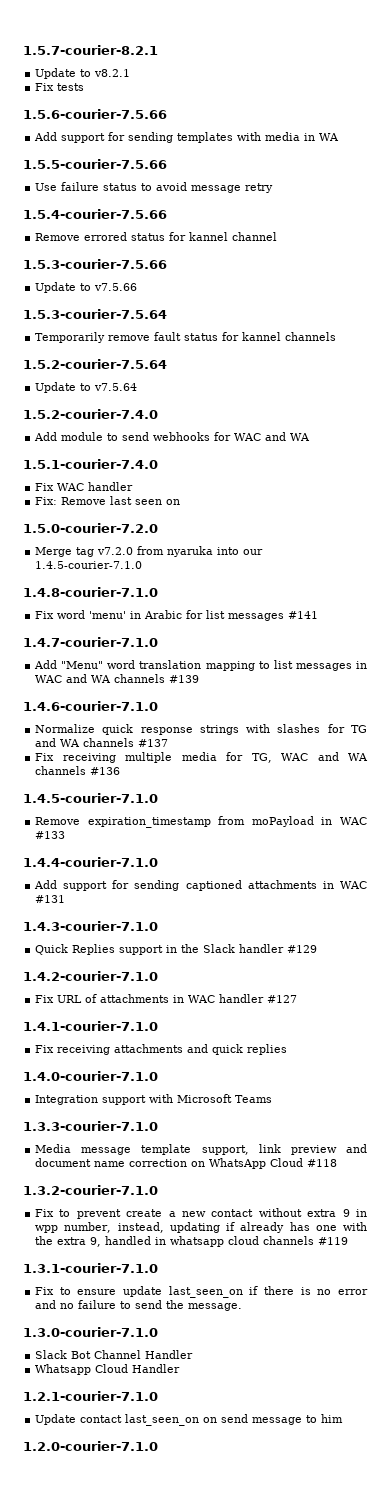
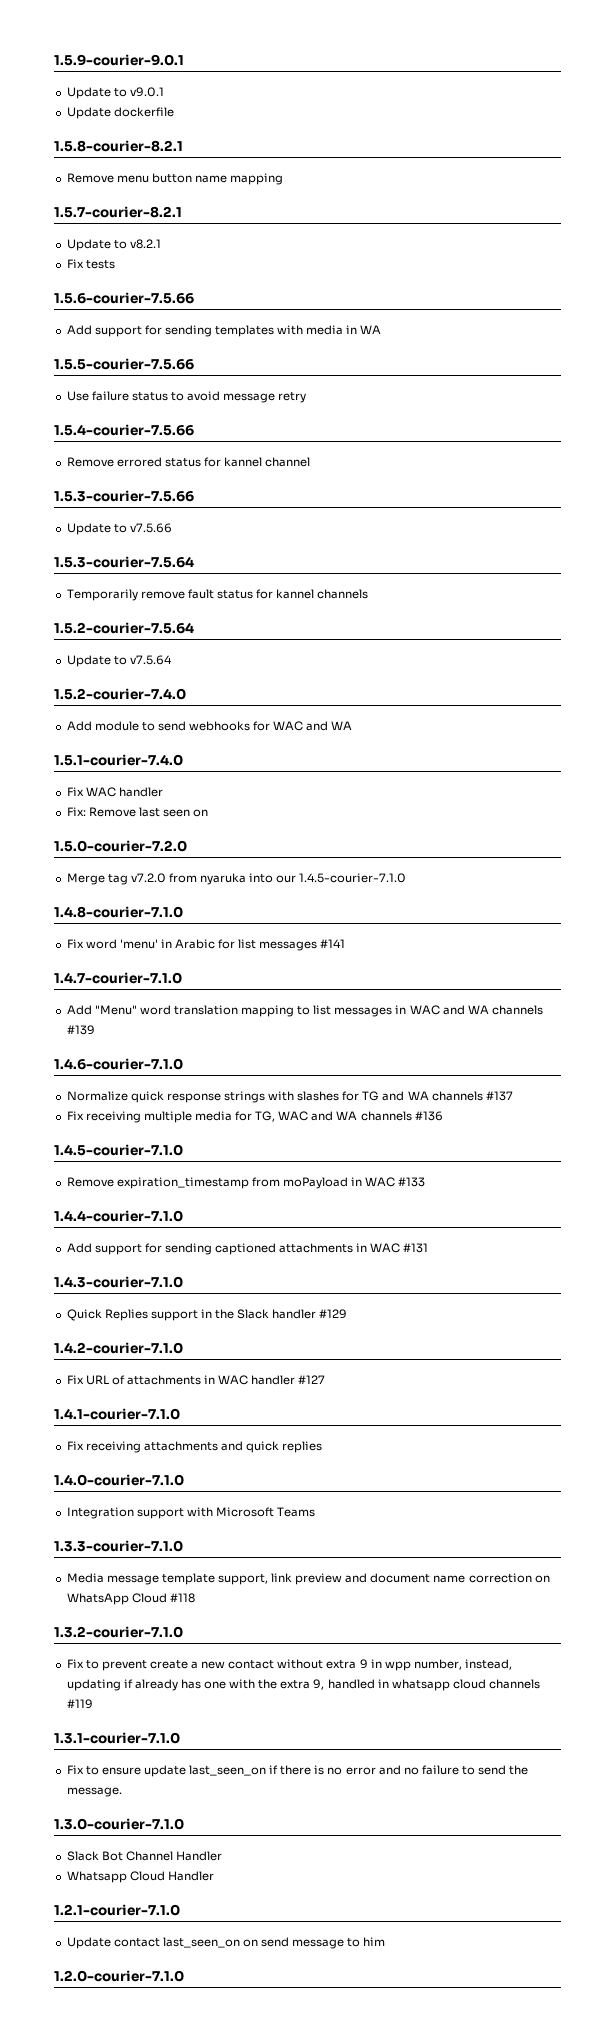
+ 1.5.9-courier-9.0.1
+ Update to v9.0.1
+ Update dockerfile
+ 1.5.8-courier-8.2.1
+ Remove menu button name mapping

